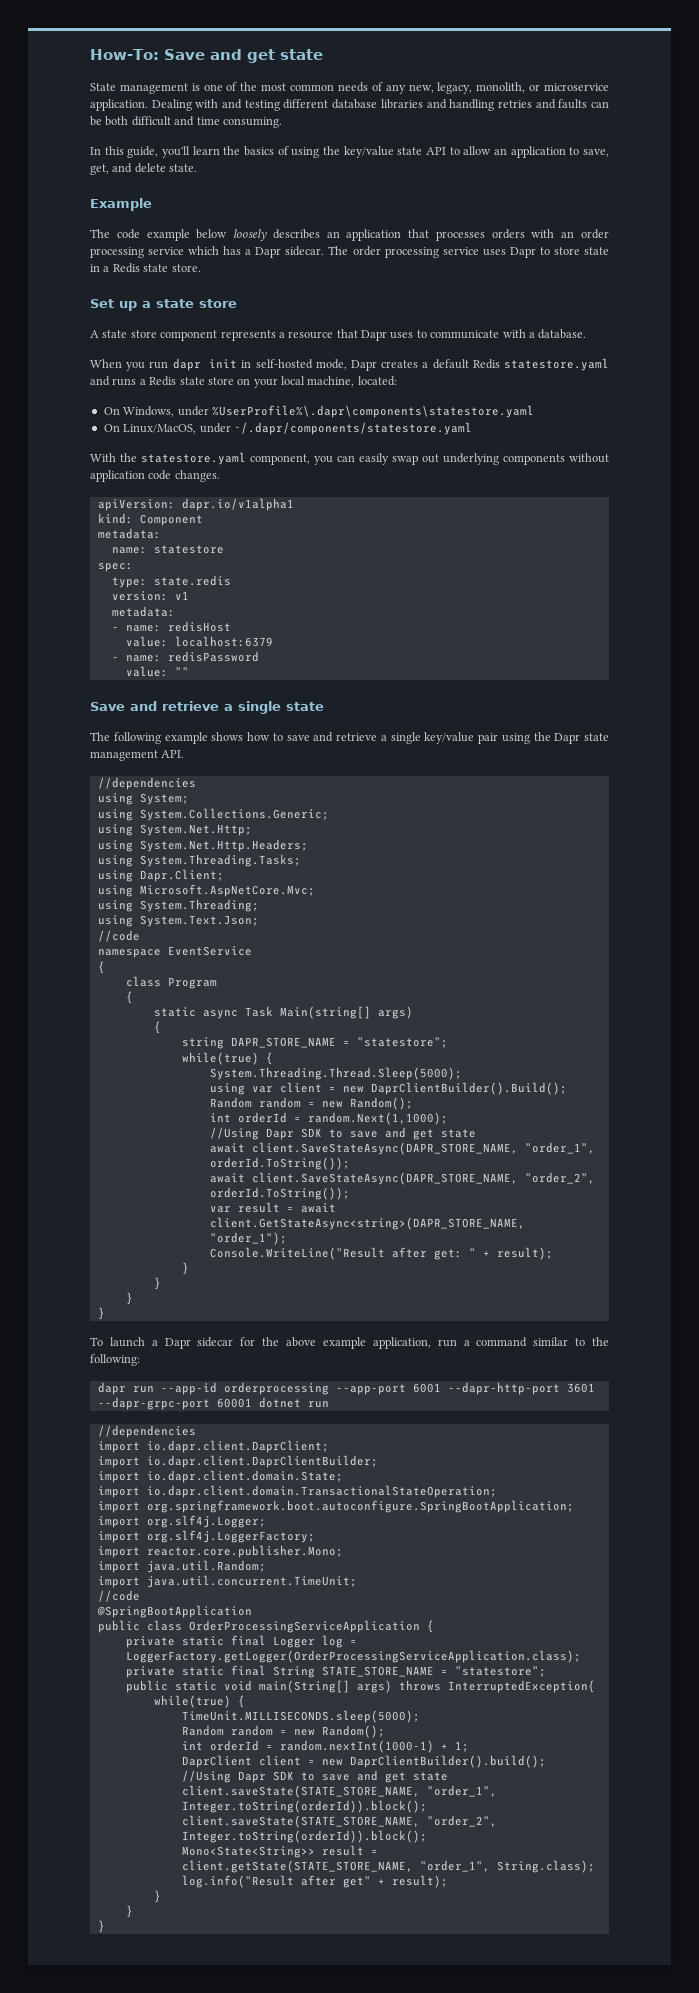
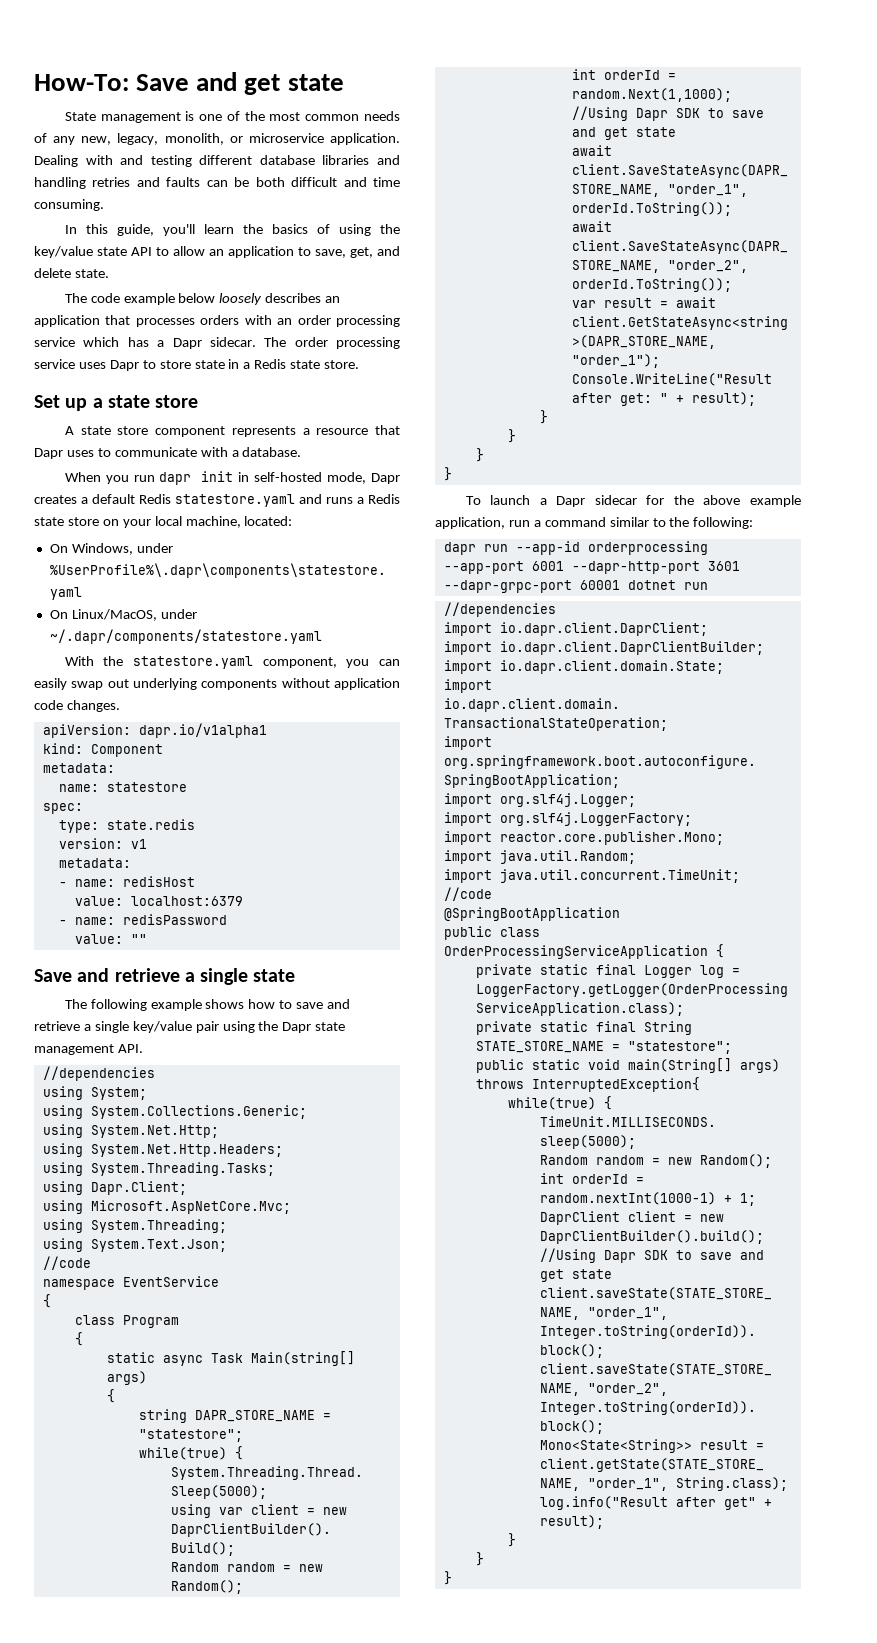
- Example

